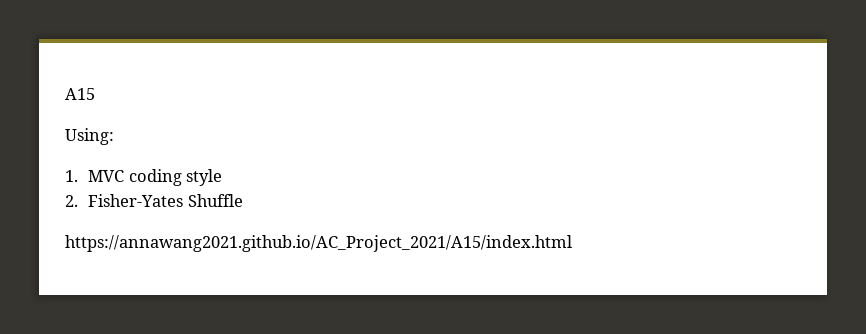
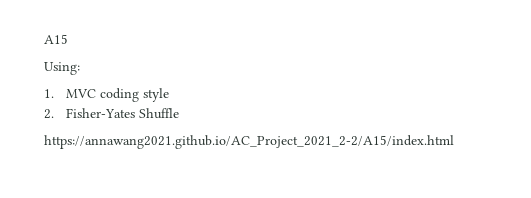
- https://annawang2021.github.io/AC_Project_2021/A15/index.html
+ https://annawang2021.github.io/AC_Project_2021_2-2/A15/index.html

